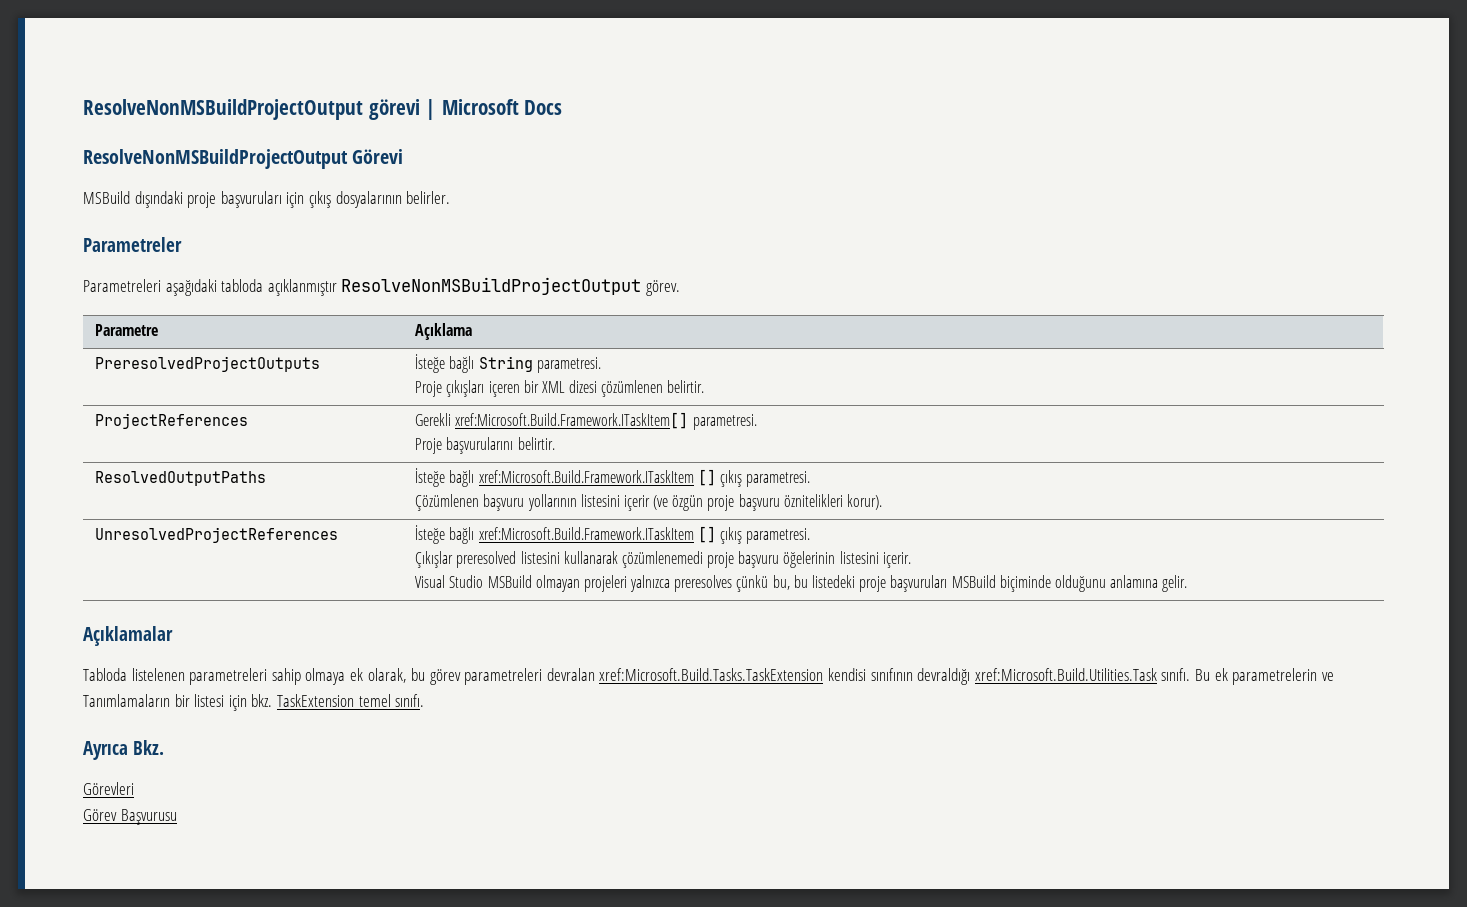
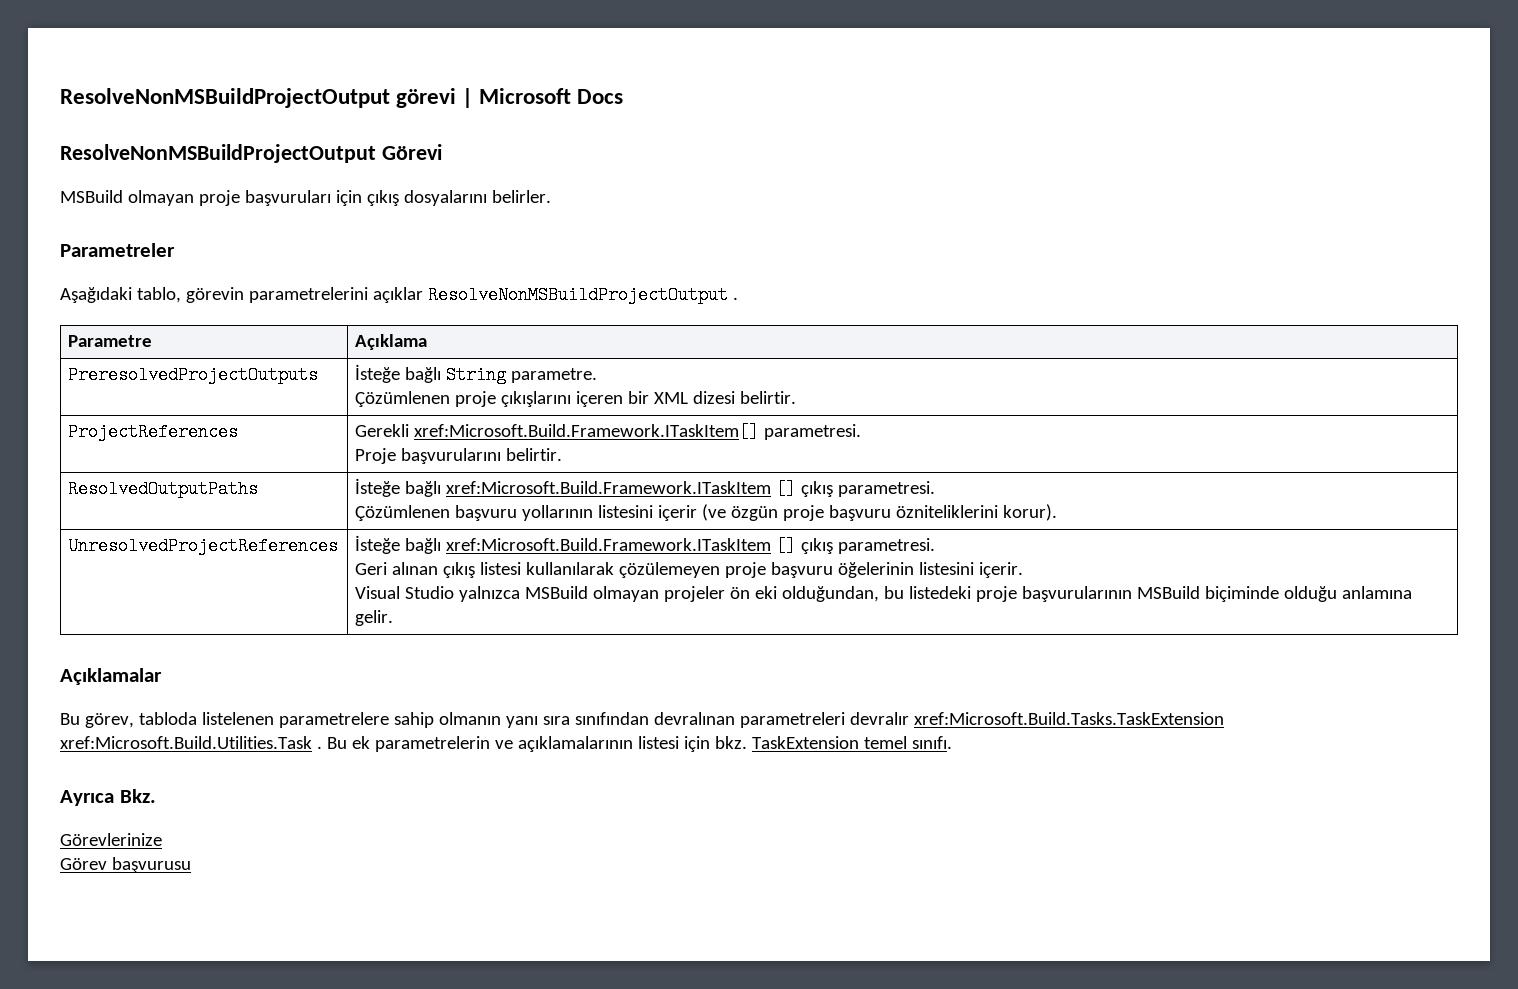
- MSBuild dışındaki proje başvuruları için çıkış dosyalarının belirler.
+ MSBuild olmayan proje başvuruları için çıkış dosyalarını belirler.
- Parametreleri aşağıdaki tabloda açıklanmıştır ResolveNonMSBuildProjectOutput görev.
+ Aşağıdaki tablo, görevin parametrelerini açıklar ResolveNonMSBuildProjectOutput .
- PreresolvedProjectOutputs | İsteğe bağlı String parametresi.
- Proje çıkışları içeren bir XML dizesi çözümlenen belirtir.
+ PreresolvedProjectOutputs | İsteğe bağlı String parametre.
+ Çözümlenen proje çıkışlarını içeren bir XML dizesi belirtir.
  ResolvedOutputPaths | İsteğe bağlı xref:Microsoft.Build.Framework.ITaskItem [] çıkış parametresi.
- Çözümlenen başvuru yollarının listesini içerir (ve özgün proje başvuru öznitelikleri korur).
+ Çözümlenen başvuru yollarının listesini içerir (ve özgün proje başvuru özniteliklerini korur).
  UnresolvedProjectReferences | İsteğe bağlı xref:Microsoft.Build.Framework.ITaskItem [] çıkış parametresi.
- Çıkışlar preresolved listesini kullanarak çözümlenemedi proje başvuru öğelerinin listesini içerir.
- Visual Studio MSBuild olmayan projeleri yalnızca preresolves çünkü bu, bu listedeki proje başvuruları MSBuild biçiminde olduğunu anlamına gelir.
+ Geri alınan çıkış listesi kullanılarak çözülemeyen proje başvuru öğelerinin listesini içerir.
+ Visual Studio yalnızca MSBuild olmayan projeler ön eki olduğundan, bu listedeki proje başvurularının MSBuild biçiminde olduğu anlamına gelir.
- Tabloda listelenen parametreleri sahip olmaya ek olarak, bu görev parametreleri devralan xref:Microsoft.Build.Tasks.TaskExtension kendisi sınıfının devraldığı xref:Microsoft.Build.Utilities.Task sınıfı.
+ Bu görev, tabloda listelenen parametrelere sahip olmanın yanı sıra sınıfından devralınan parametreleri devralır xref:Microsoft.Build.Tasks.TaskExtension xref:Microsoft.Build.Utilities.Task .
- Bu ek parametrelerin ve Tanımlamaların bir listesi için bkz.
+ Bu ek parametrelerin ve açıklamalarının listesi için bkz.
- Görevleri
+ Görevlerinize
- Görev Başvurusu
+ Görev başvurusu

